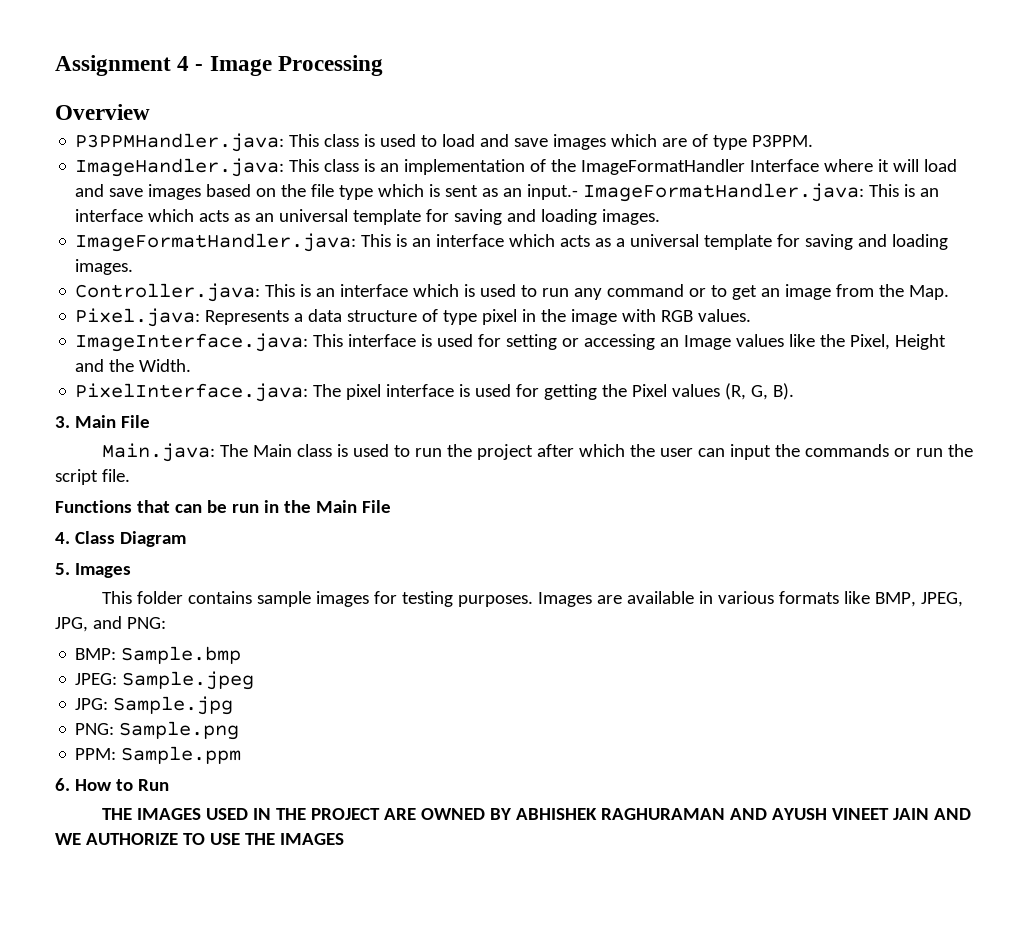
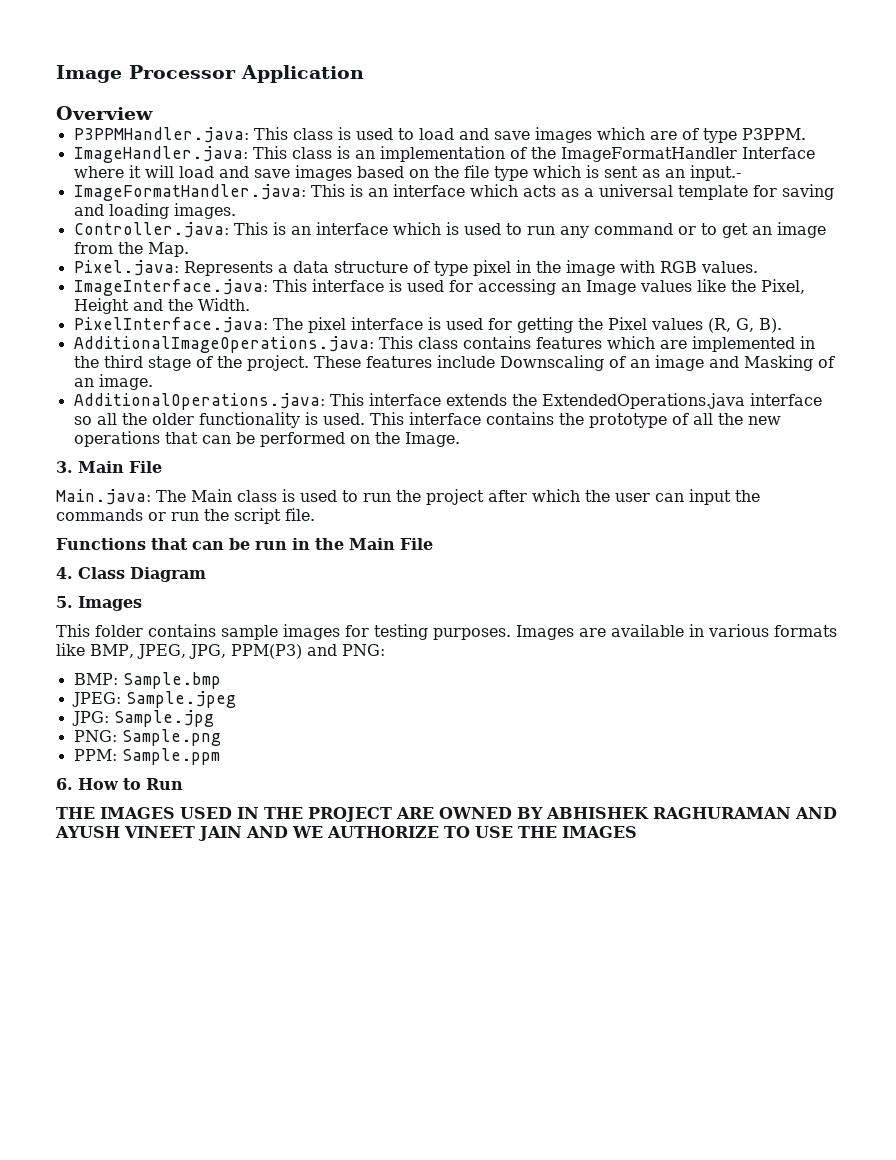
- Assignment 4 - Image Processing
+ Image Processor Application
- ImageHandler.java: This class is an implementation of the ImageFormatHandler Interface where it will load and save images based on the file type which is sent as an input.- ImageFormatHandler.java: This is an interface which acts as an universal template for saving and loading images.
+ ImageHandler.java: This class is an implementation of the ImageFormatHandler Interface where it will load and save images based on the file type which is sent as an input.-
- ImageInterface.java: This interface is used for setting or accessing an Image values like the Pixel, Height and the Width.
+ ImageInterface.java: This interface is used for accessing an Image values like the Pixel, Height and the Width.
+ AdditionalImageOperations.java: This class contains features which are implemented in the third stage of the project. These features include Downscaling of an image and Masking of an image.
+ AdditionalOperations.java: This interface extends the ExtendedOperations.java interface so all the older functionality is used. This interface contains the prototype of all the new operations that can be performed on the Image.
- Images are available in various formats like BMP, JPEG, JPG, and PNG:
+ Images are available in various formats like BMP, JPEG, JPG, PPM(P3) and PNG:

